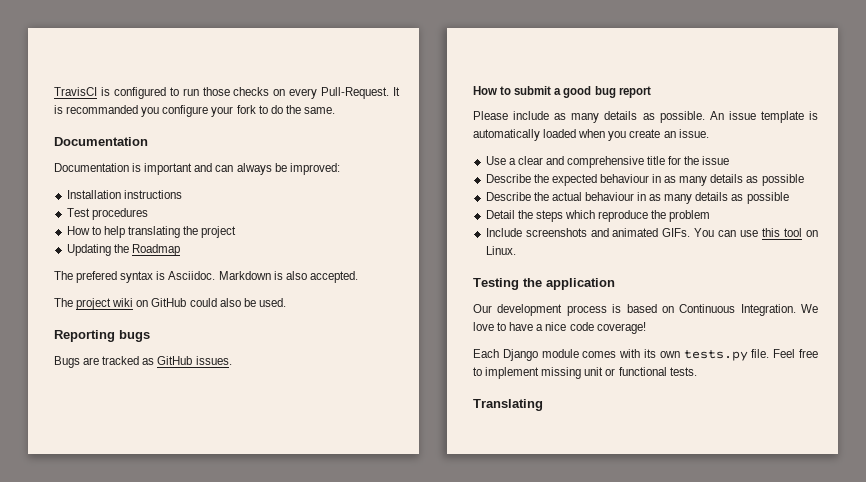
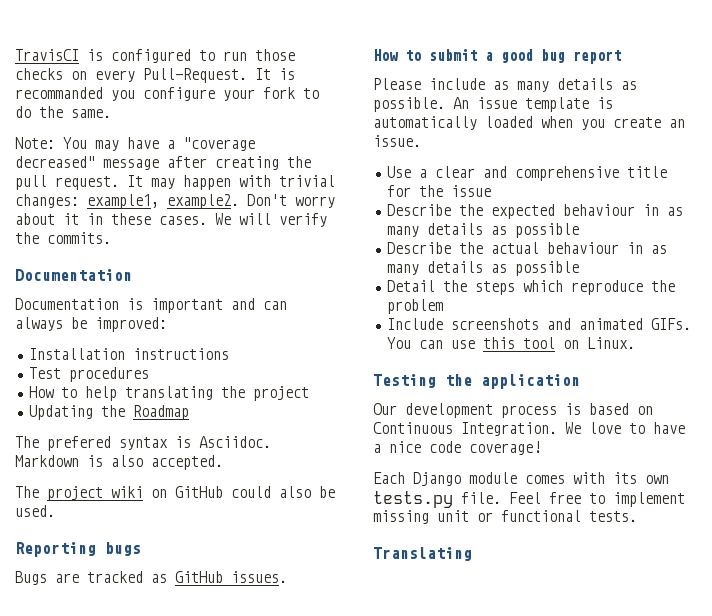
+ Note: You may have a "coverage decreased" message after creating the pull request. It may happen with trivial changes: example1, example2. Don't worry about it in these cases. We will verify the commits.

